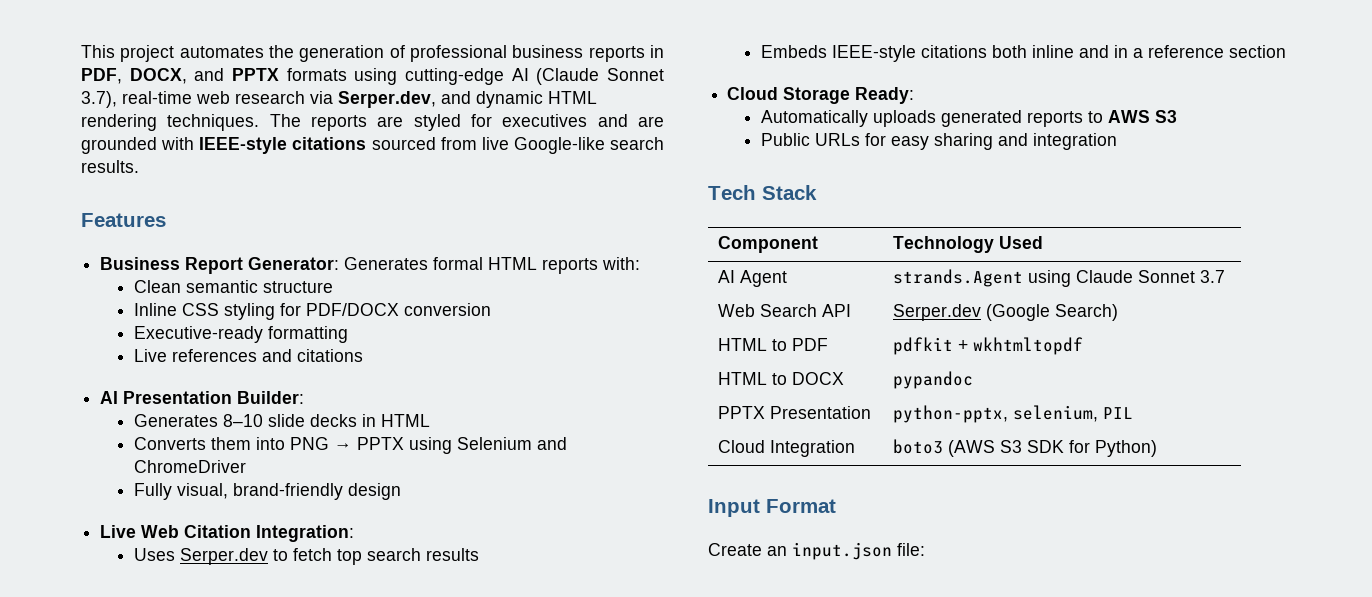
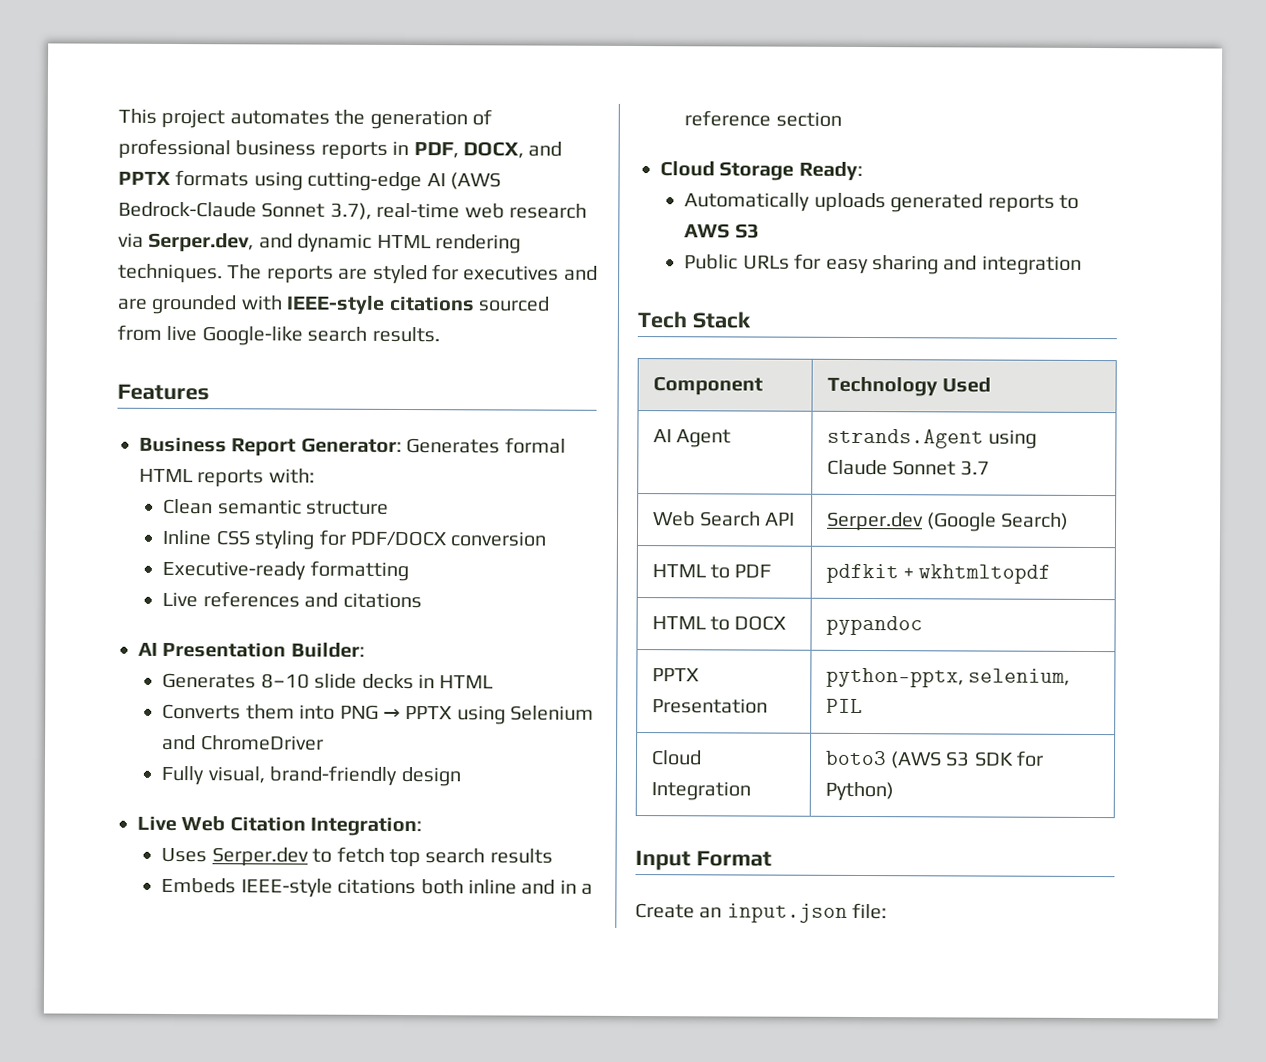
- This project automates the generation of professional business reports in PDF, DOCX, and PPTX formats using cutting-edge AI (Claude Sonnet 3.7), real-time web research via Serper.dev, and dynamic HTML rendering techniques.
+ This project automates the generation of professional business reports in PDF, DOCX, and PPTX formats using cutting-edge AI (AWS Bedrock-Claude Sonnet 3.7), real-time web research via Serper.dev, and dynamic HTML rendering techniques.

